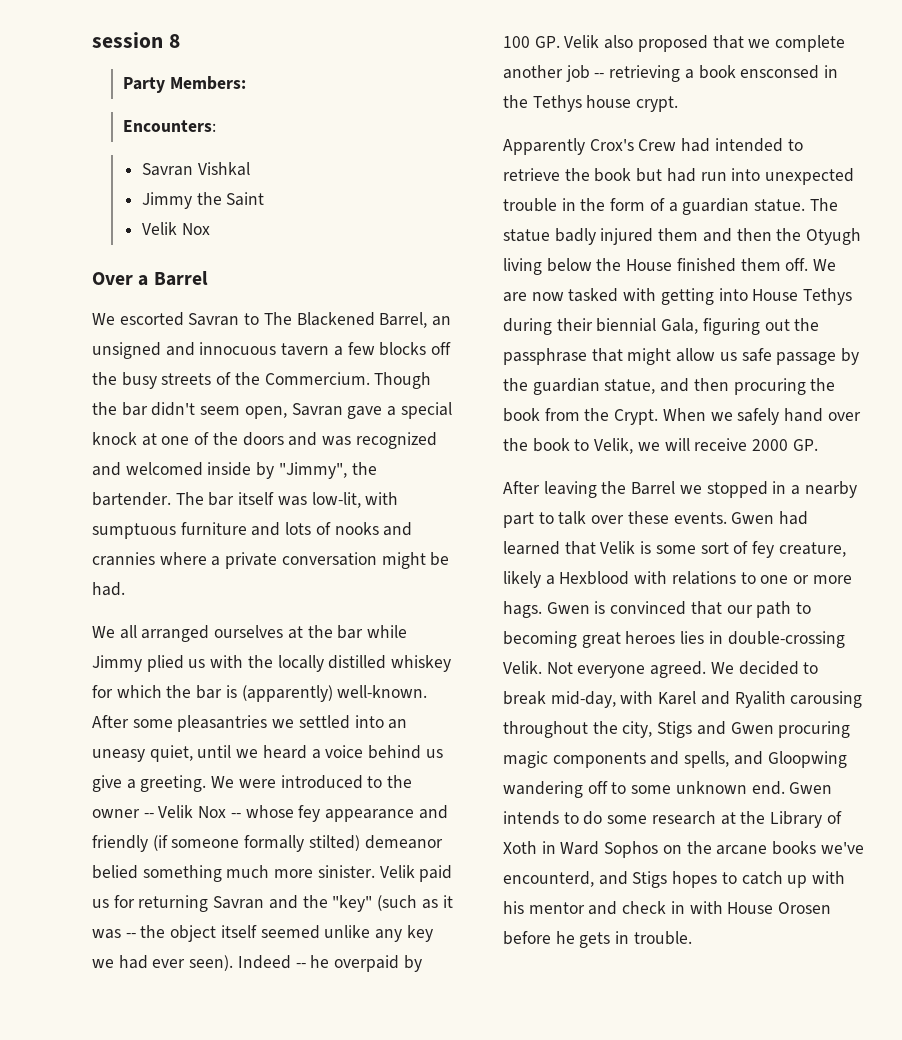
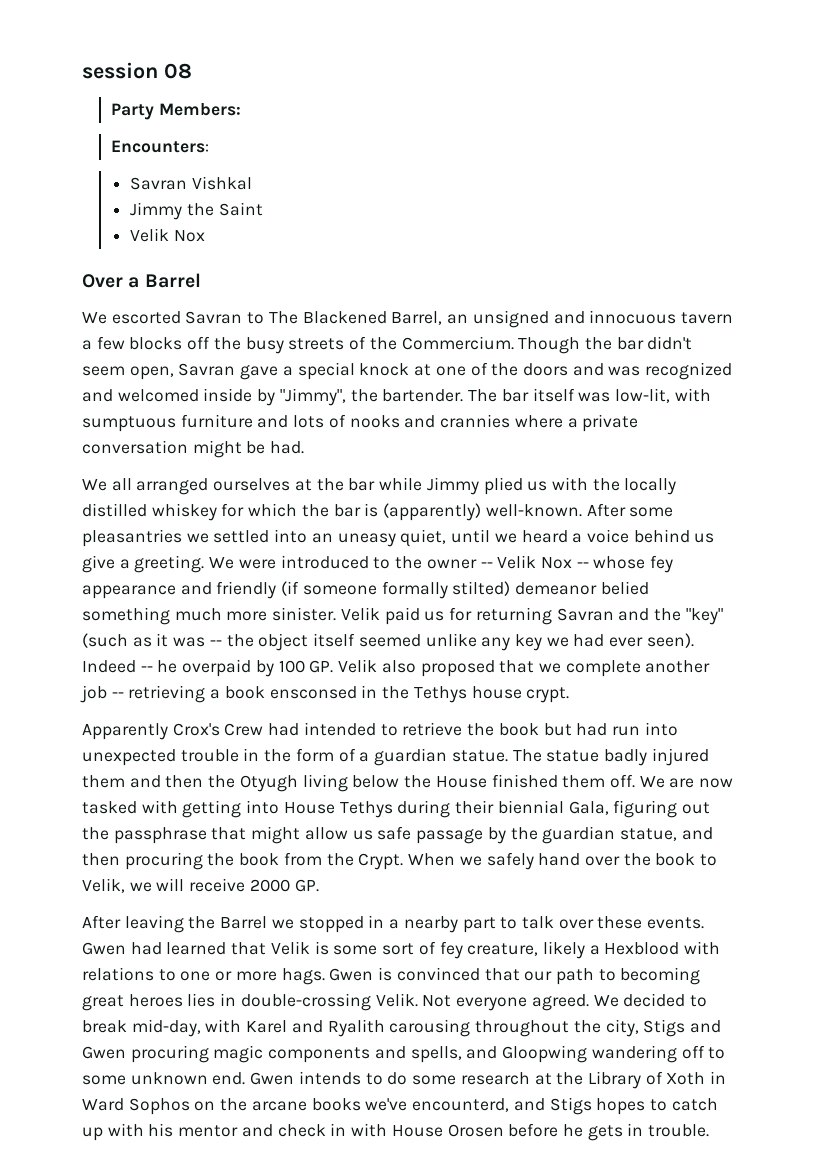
- session 8
+ session 08

